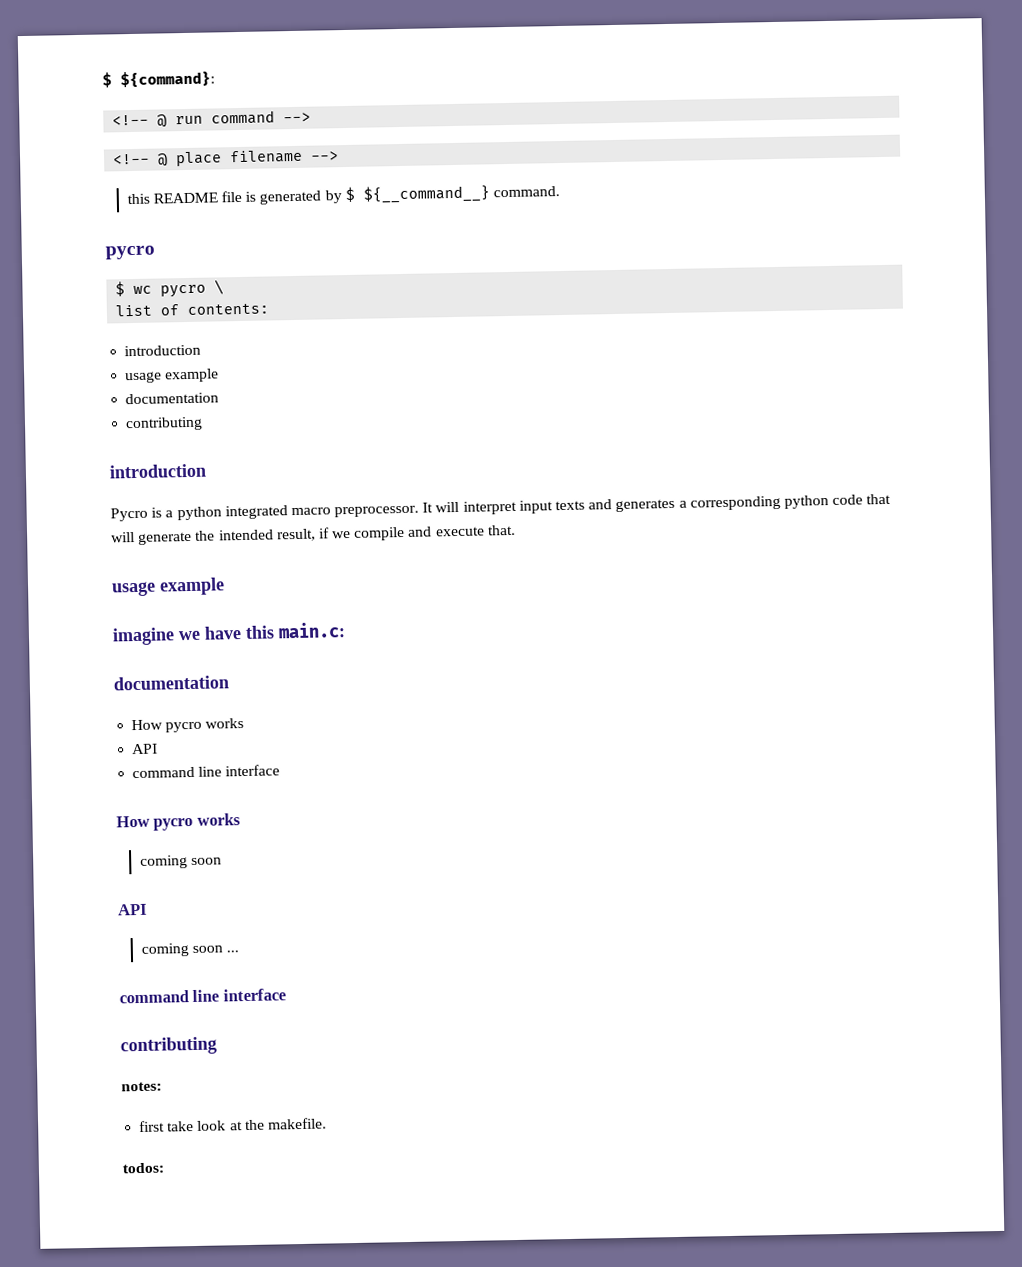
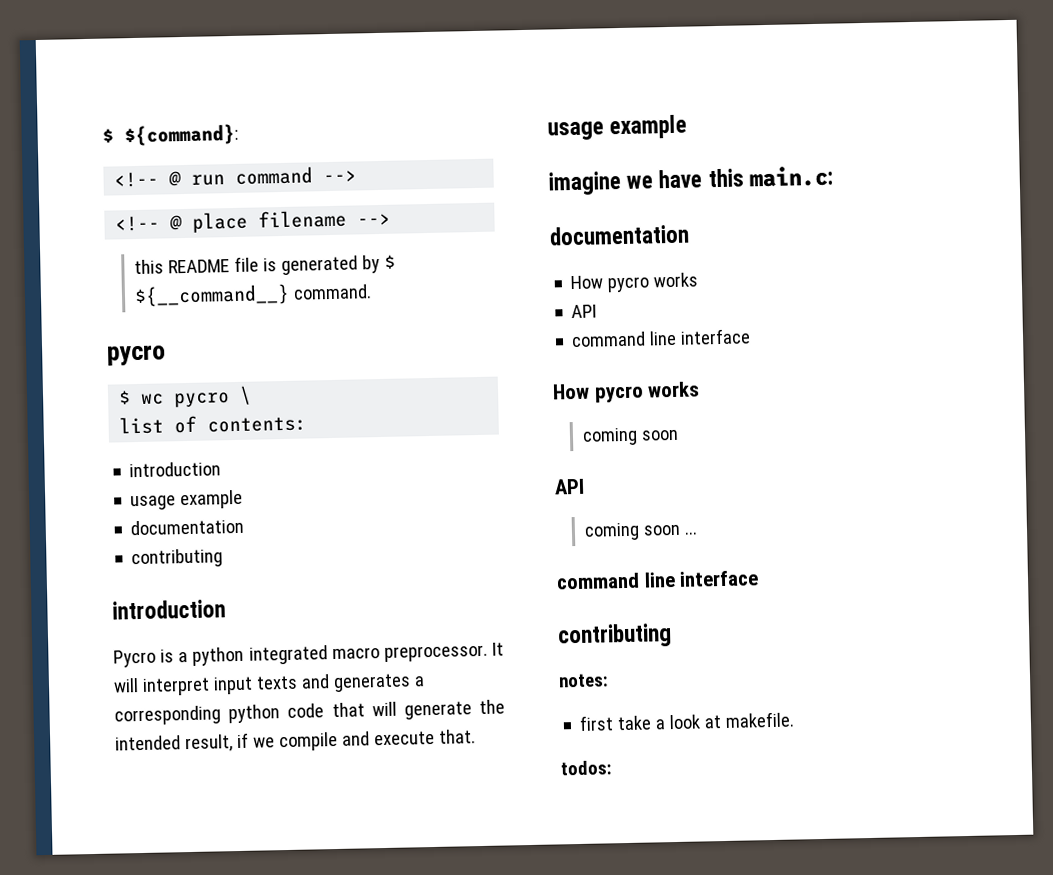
- first take look at the makefile.
+ first take a look at makefile.

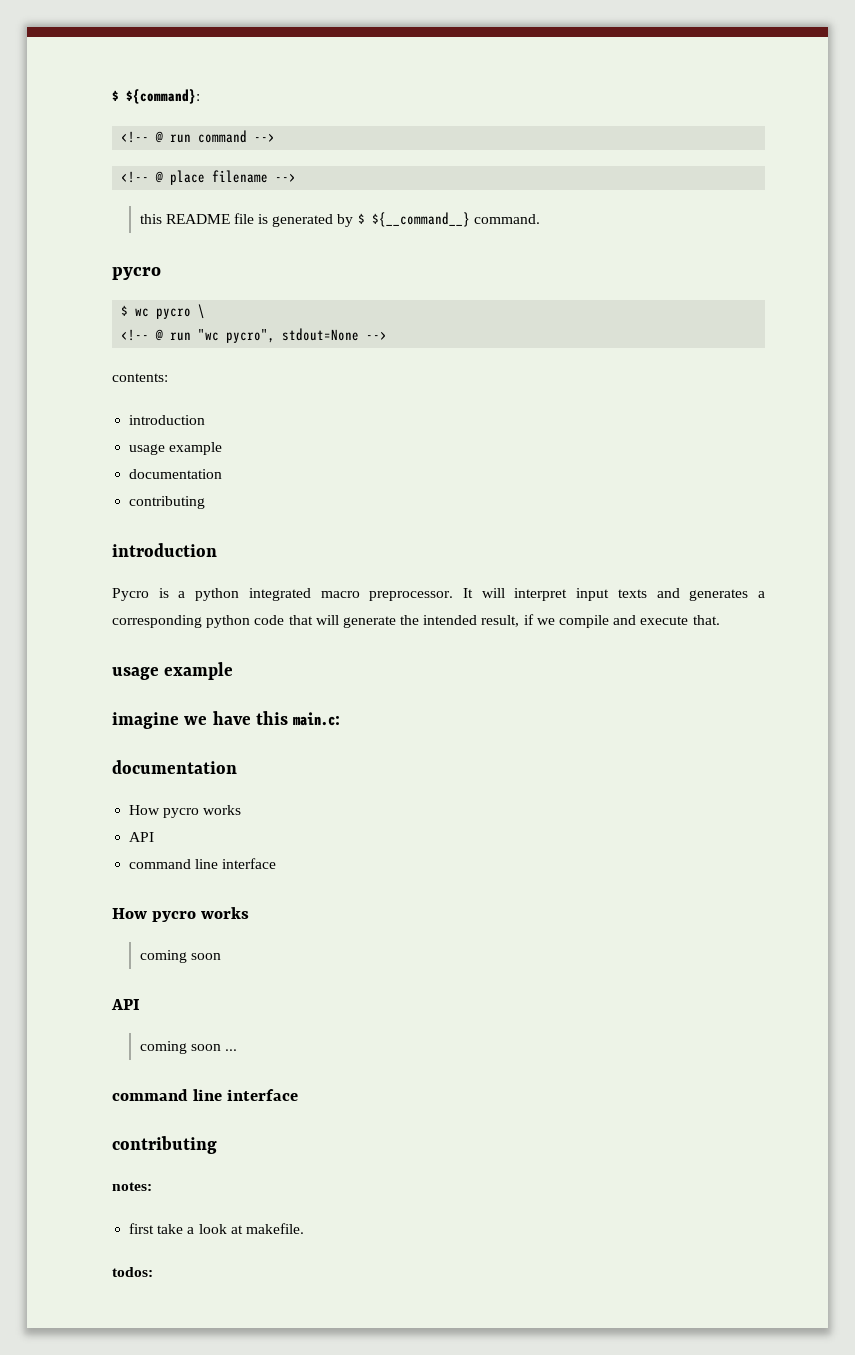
- list of contents:
+ <!-- @ run "wc pycro", stdout=None -->
+ contents:

